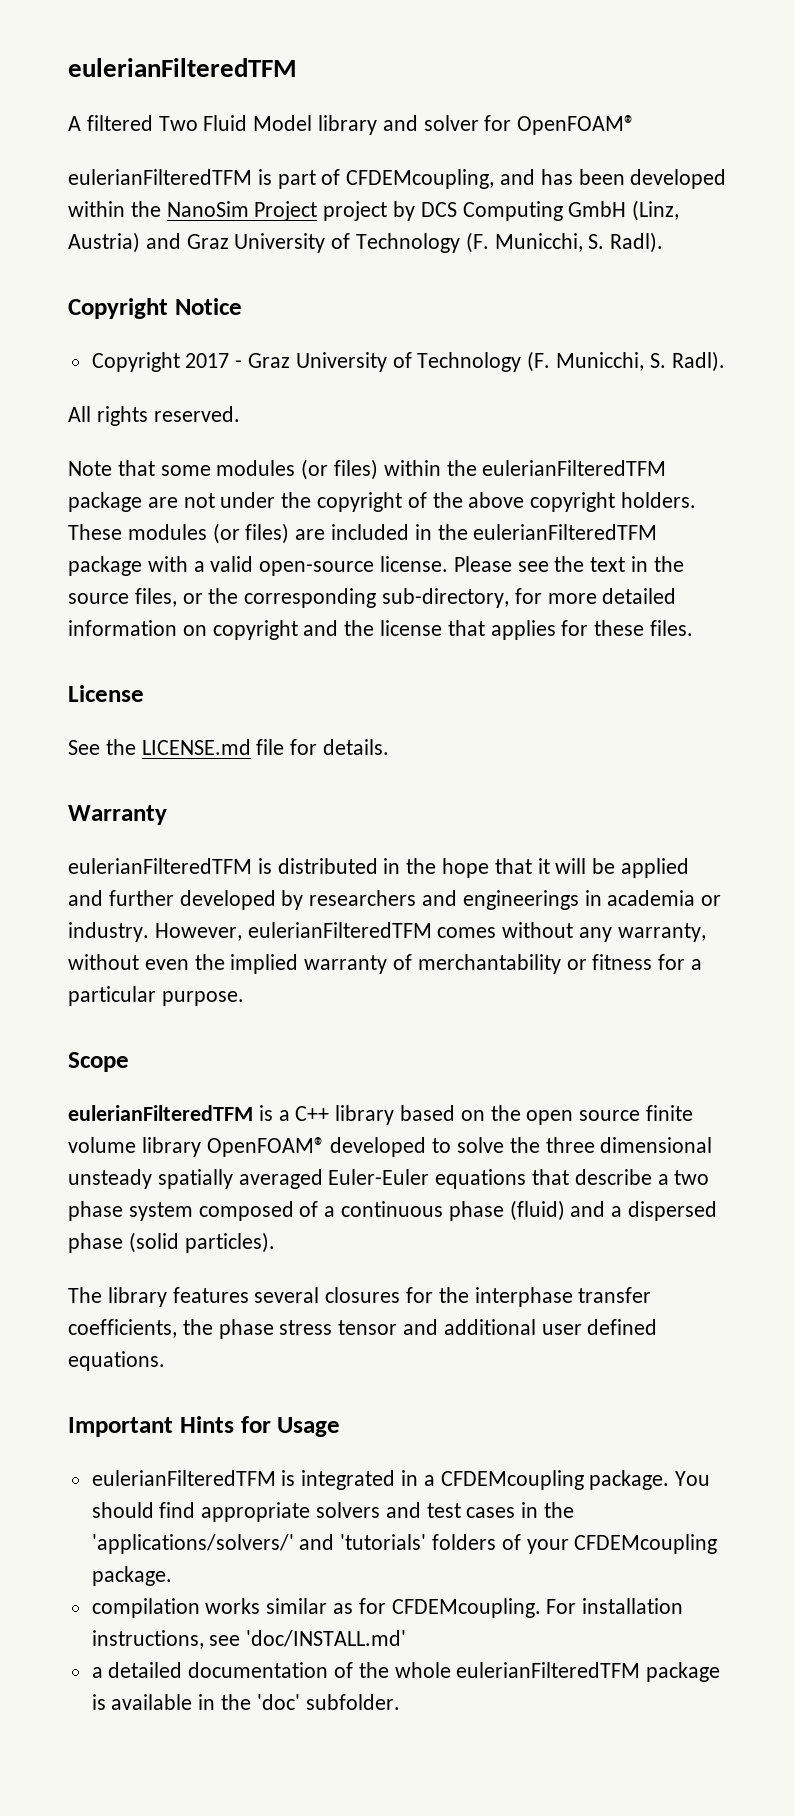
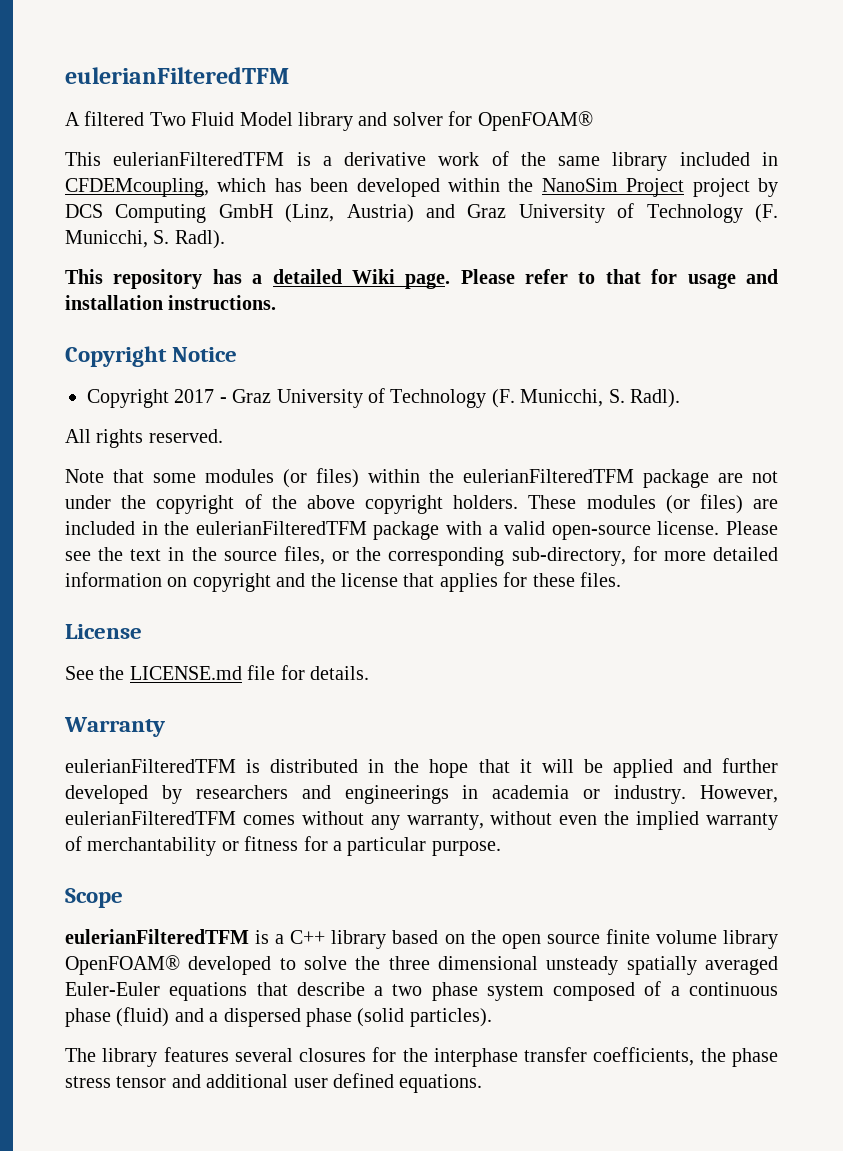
- eulerianFilteredTFM is part of CFDEMcoupling, and has been developed within the NanoSim Project project by DCS Computing GmbH (Linz, Austria) and Graz University of Technology (F. Municchi, S. Radl).
+ This eulerianFilteredTFM is a derivative work of the same library included in CFDEMcoupling, which has been developed within the NanoSim Project project by DCS Computing GmbH (Linz, Austria) and Graz University of Technology (F. Municchi, S. Radl).
+ This repository has a detailed Wiki page. Please refer to that for usage and installation instructions.
- Important Hints for Usage
- eulerianFilteredTFM is integrated in a CFDEMcoupling package. You should find appropriate solvers and test cases in the 'applications/solvers/' and 'tutorials' folders of your CFDEMcoupling package.
- compilation works similar as for CFDEMcoupling. For installation instructions, see 'doc/INSTALL.md'
- a detailed documentation of the whole eulerianFilteredTFM package is available in the 'doc' subfolder.

